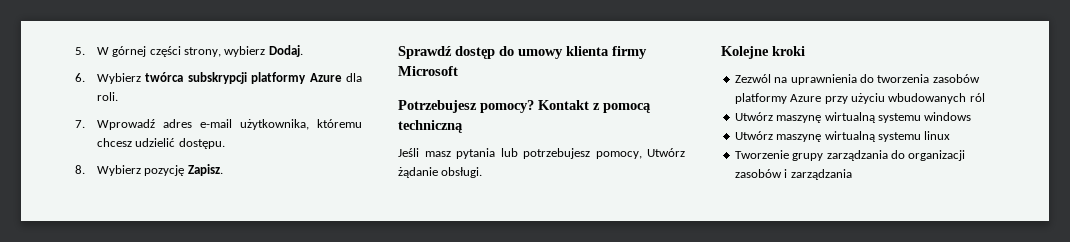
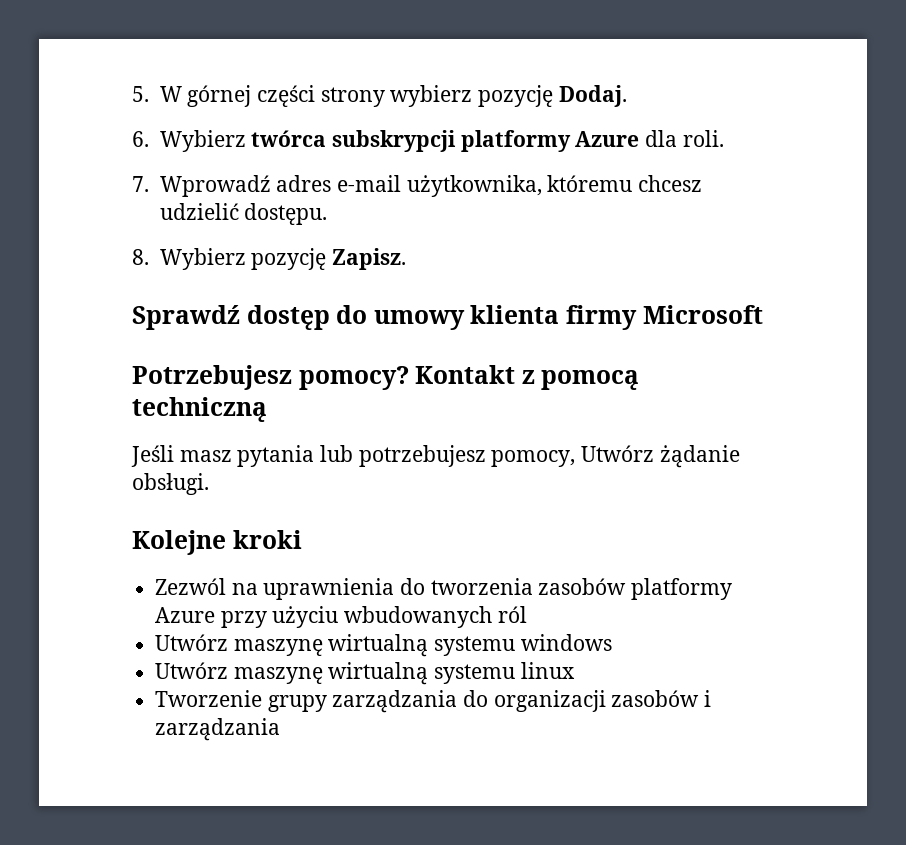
- 5. W górnej części strony, wybierz Dodaj.
+ 5. W górnej części strony wybierz pozycję Dodaj.

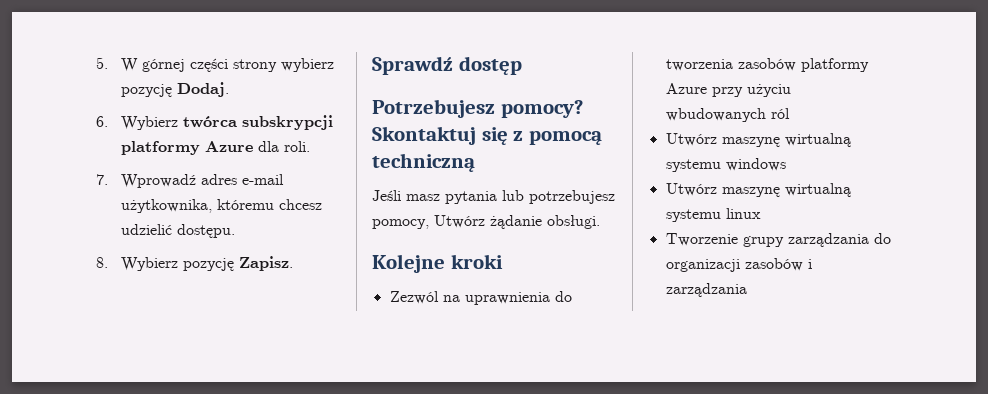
- Sprawdź dostęp do umowy klienta firmy Microsoft
+ Sprawdź dostęp
- Kontakt z pomocą techniczną
+ Skontaktuj się z pomocą techniczną

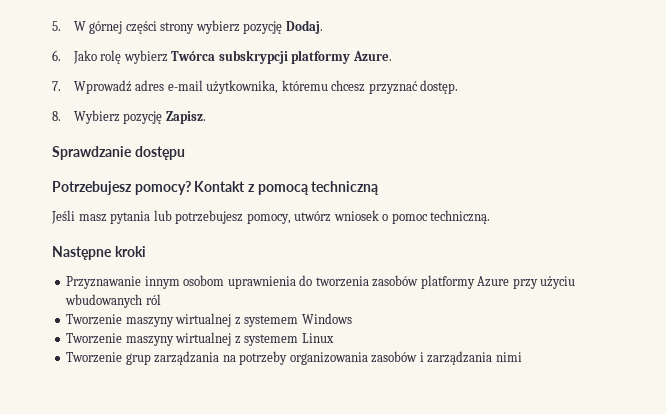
- 6. Wybierz twórca subskrypcji platformy Azure dla roli.
+ 6. Jako rolę wybierz Twórca subskrypcji platformy Azure.
- 7. Wprowadź adres e-mail użytkownika, któremu chcesz udzielić dostępu.
+ 7. Wprowadź adres e-mail użytkownika, któremu chcesz przyznać dostęp.
- Sprawdź dostęp
+ Sprawdzanie dostępu
- Skontaktuj się z pomocą techniczną
+ Kontakt z pomocą techniczną
- Jeśli masz pytania lub potrzebujesz pomocy, Utwórz żądanie obsługi.
- Kolejne kroki
- Zezwól na uprawnienia do tworzenia zasobów platformy Azure przy użyciu wbudowanych ról
+ Jeśli masz pytania lub potrzebujesz pomocy, utwórz wniosek o pomoc techniczną.
+ Następne kroki
+ Przyznawanie innym osobom uprawnienia do tworzenia zasobów platformy Azure przy użyciu wbudowanych ról
- Utwórz maszynę wirtualną systemu windows
- Utwórz maszynę wirtualną systemu linux
- Tworzenie grupy zarządzania do organizacji zasobów i zarządzania
+ Tworzenie maszyny wirtualnej z systemem Windows
+ Tworzenie maszyny wirtualnej z systemem Linux
+ Tworzenie grup zarządzania na potrzeby organizowania zasobów i zarządzania nimi

